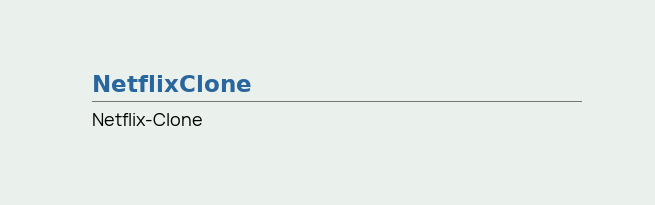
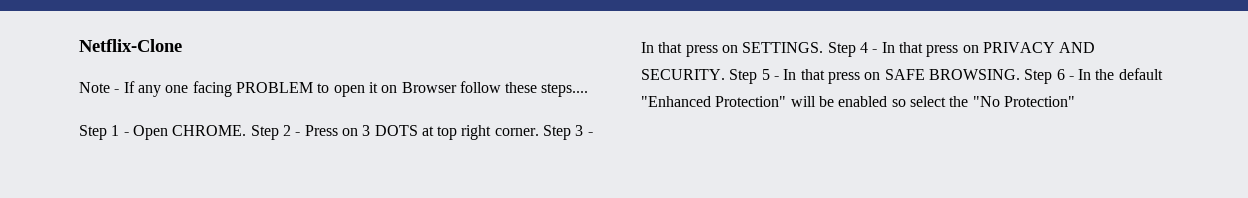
- NetflixClone
  Netflix-Clone
+ Note - If any one facing PROBLEM to open it on Browser follow these steps....
+ Step 1 - Open CHROME. Step 2 - Press on 3 DOTS at top right corner. Step 3 - In that press on SETTINGS. Step 4 - In that press on PRIVACY AND SECURITY. Step 5 - In that press on SAFE BROWSING. Step 6 - In the default "Enhanced Protection" will be enabled so select the "No Protection"

